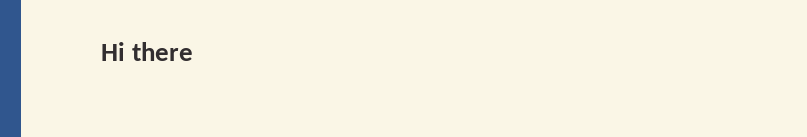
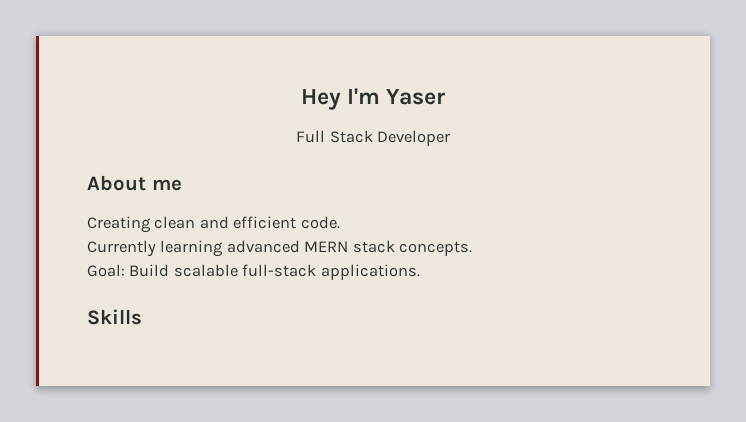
- Hi there
+ Hey I'm Yaser
+ Full Stack Developer
+ About me
+ Creating clean and efficient code.
+ Currently learning advanced MERN stack concepts.
+ Goal: Build scalable full-stack applications.
+ Skills

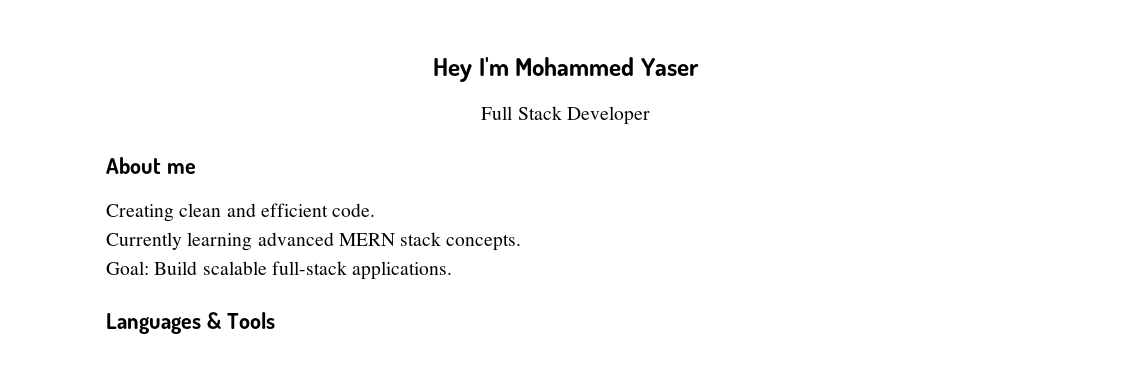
- Hey I'm Yaser
+ Hey I'm Mohammed Yaser
- Skills
+ Languages & Tools

